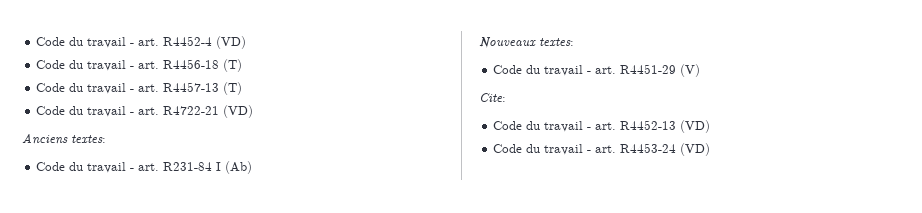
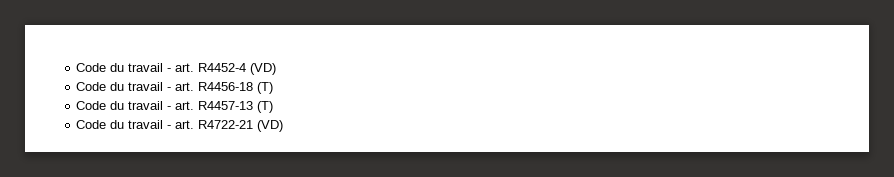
- Anciens textes:
- Code du travail - art. R231-84 I (Ab)
- Nouveaux textes:
- Code du travail - art. R4451-29 (V)
- Cite:
- Code du travail - art. R4452-13 (VD)
- Code du travail - art. R4453-24 (VD)

